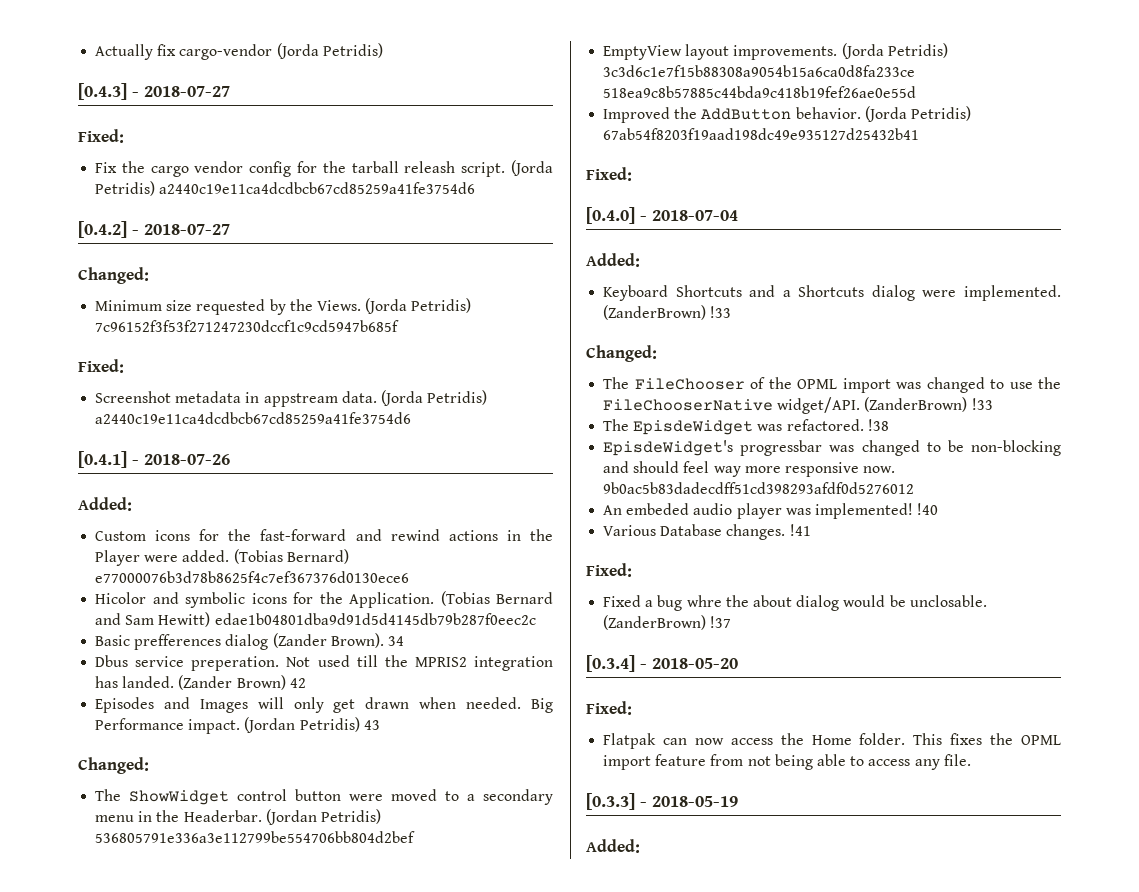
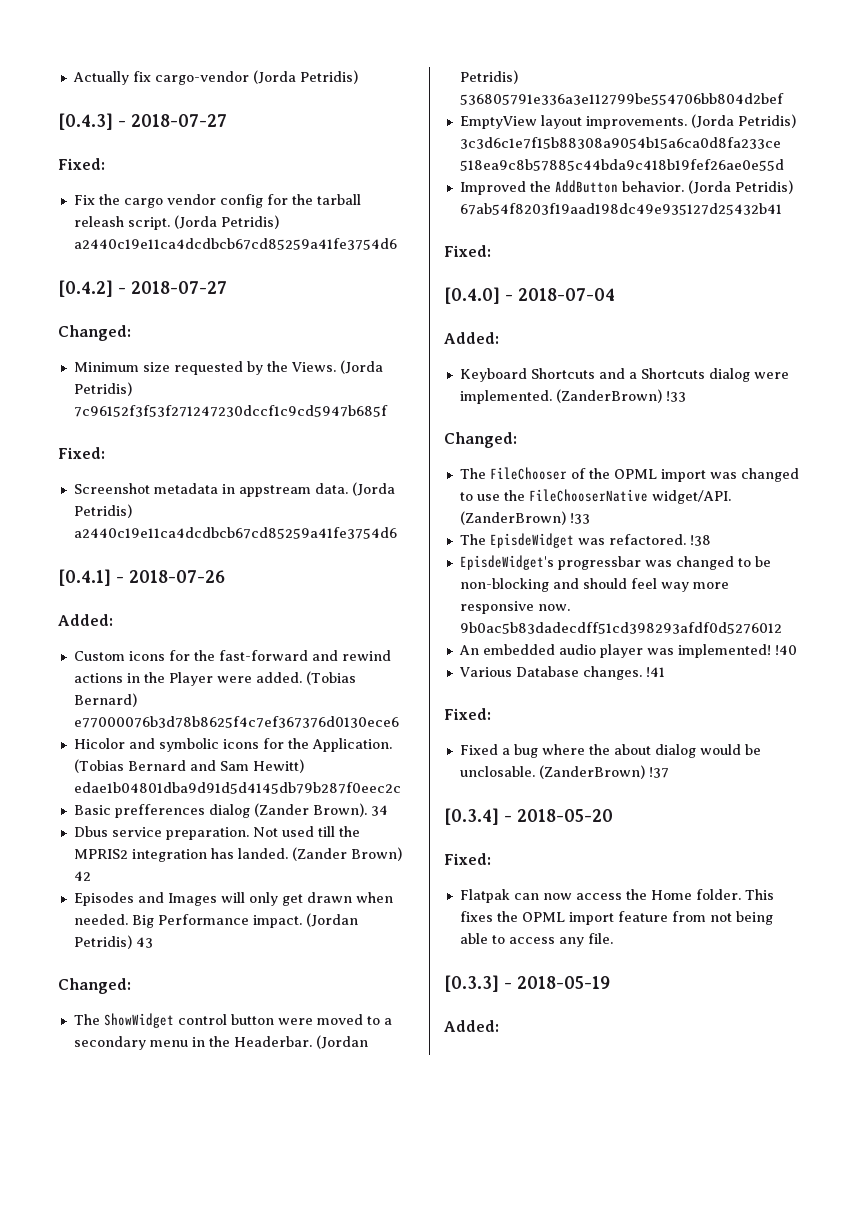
- Dbus service preperation.
+ Dbus service preparation.
- An embeded audio player was implemented!
+ An embedded audio player was implemented!
- Fixed a bug whre the about dialog would be unclosable.
+ Fixed a bug where the about dialog would be unclosable.

